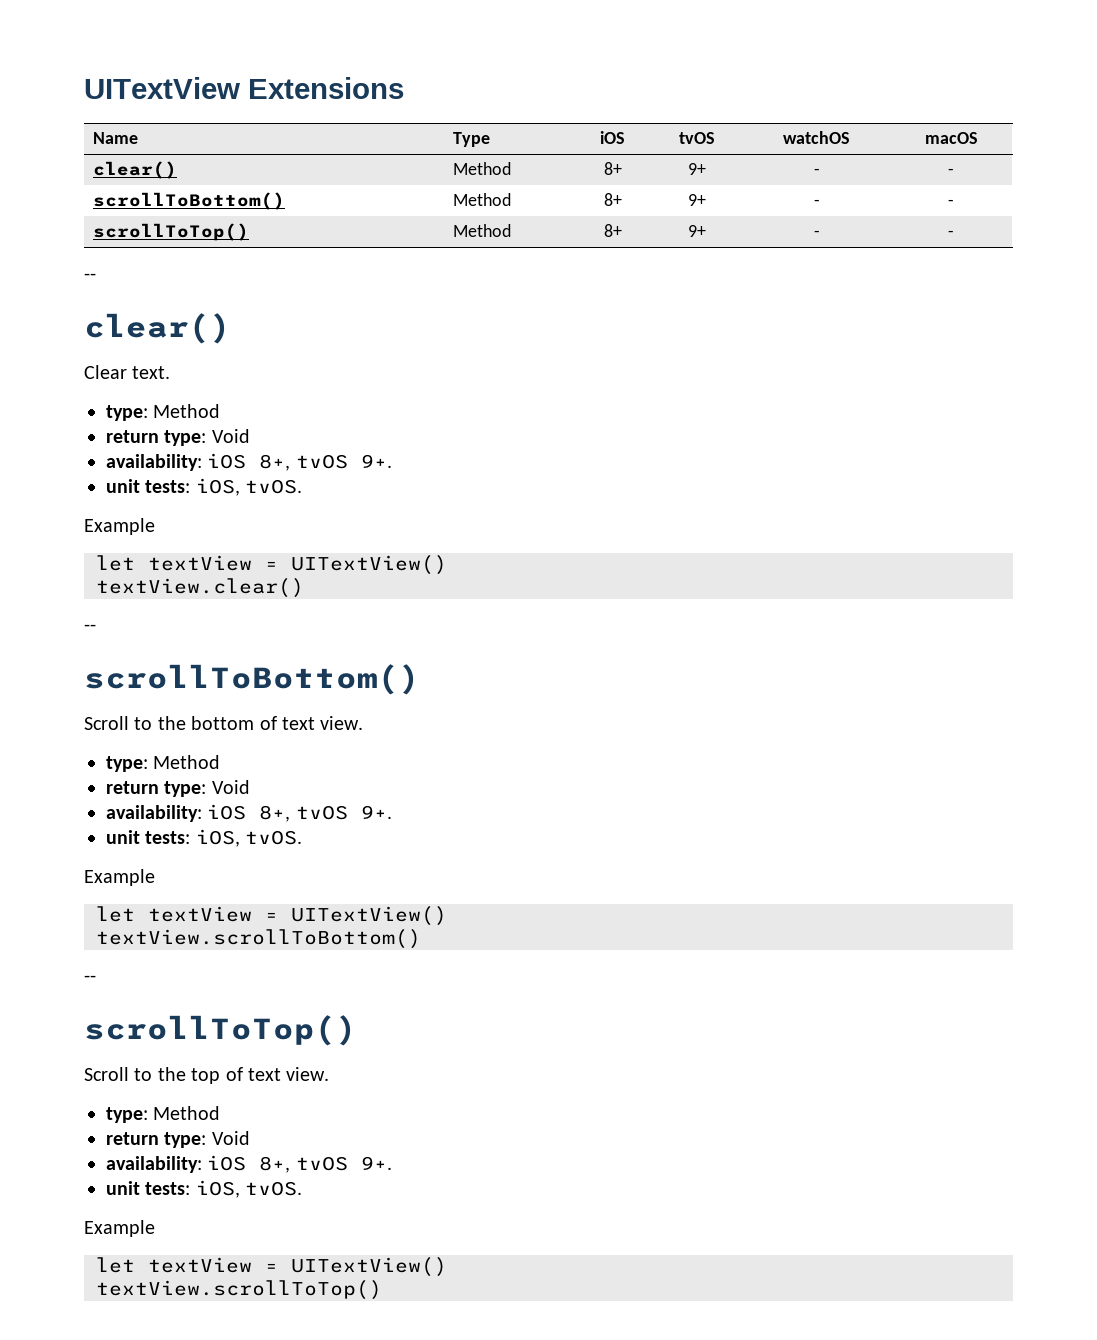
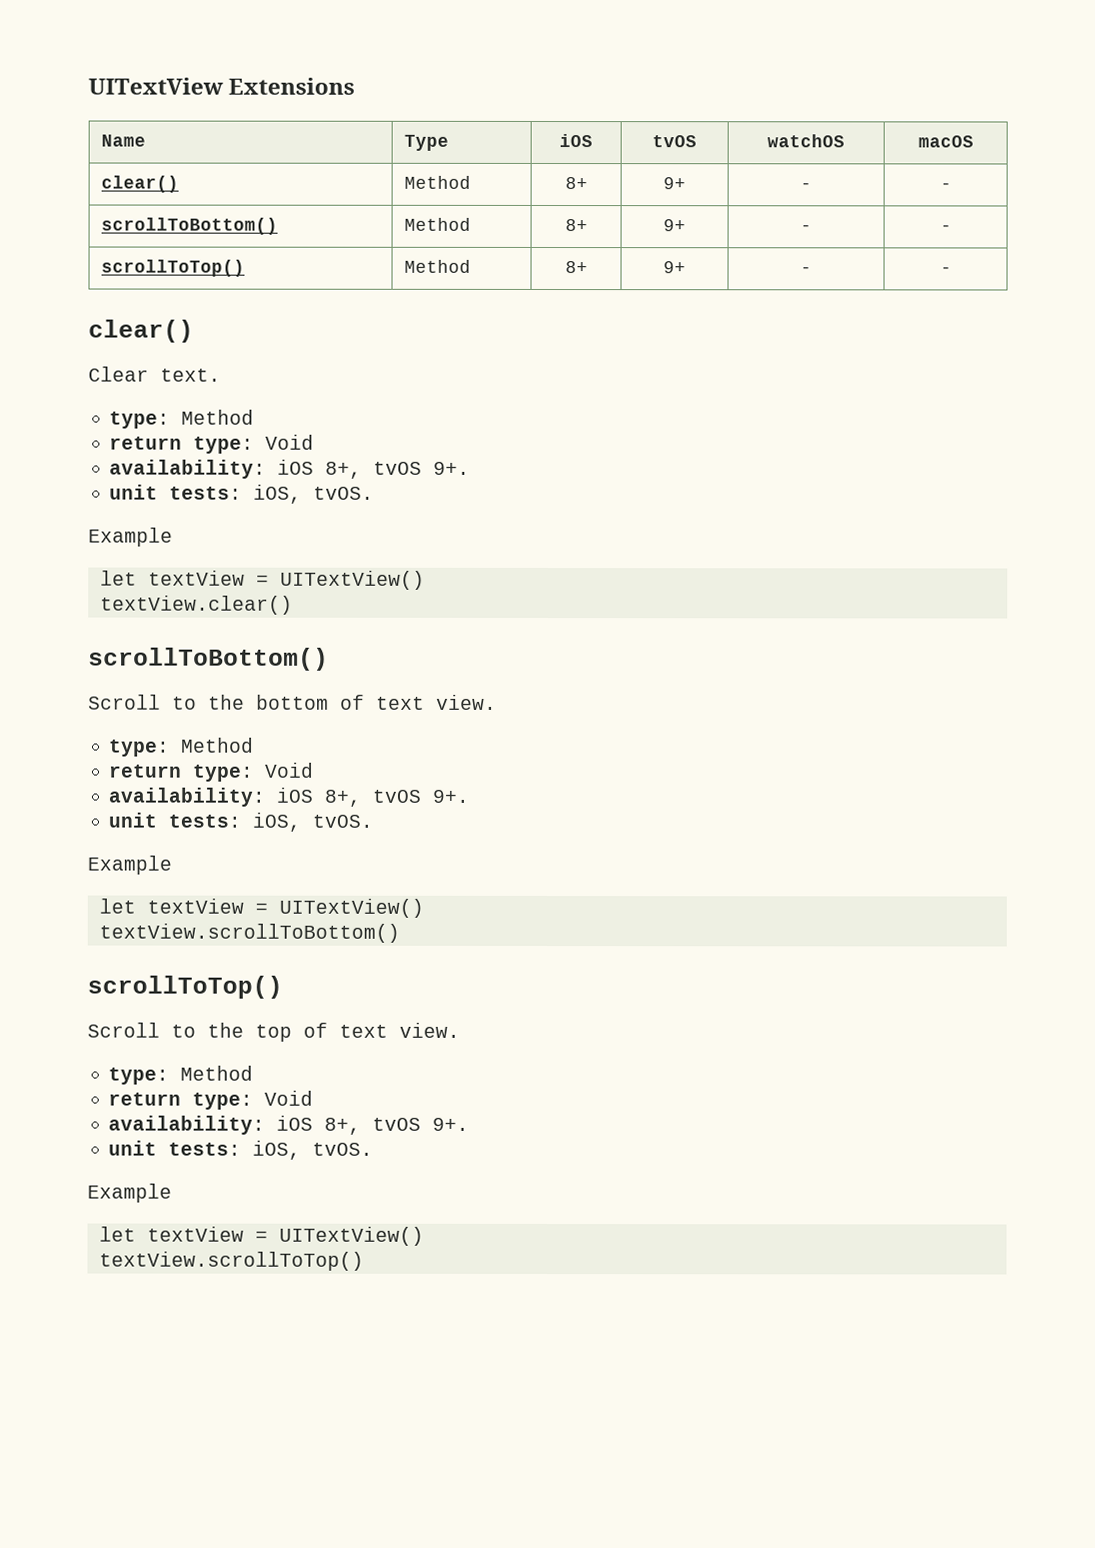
  scrollToTop() | Method | 8+ | 9+ | - | -
- --
  textView.clear()
- --
  textView.scrollToBottom()
- --

